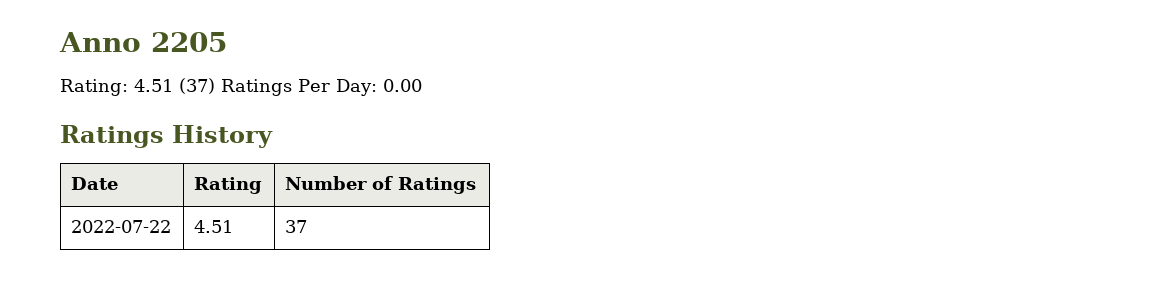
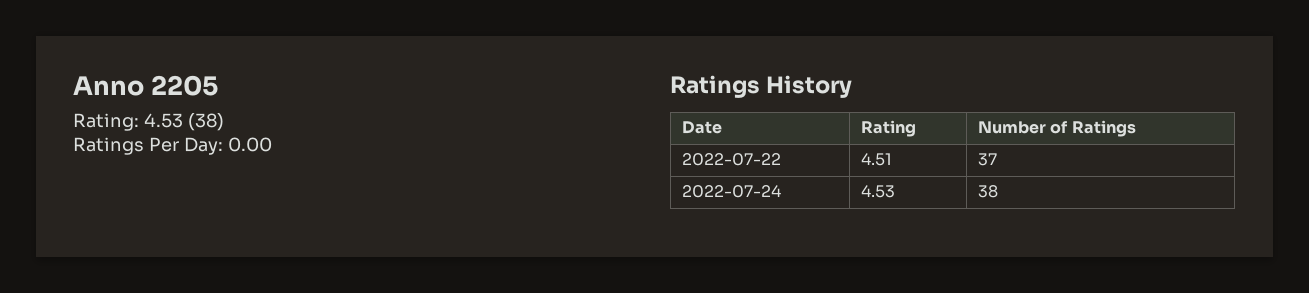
- Rating: 4.51 (37) Ratings Per Day: 0.00
+ Rating: 4.53 (38)
+ Ratings Per Day: 0.00
+ 2022-07-24 | 4.53 | 38

